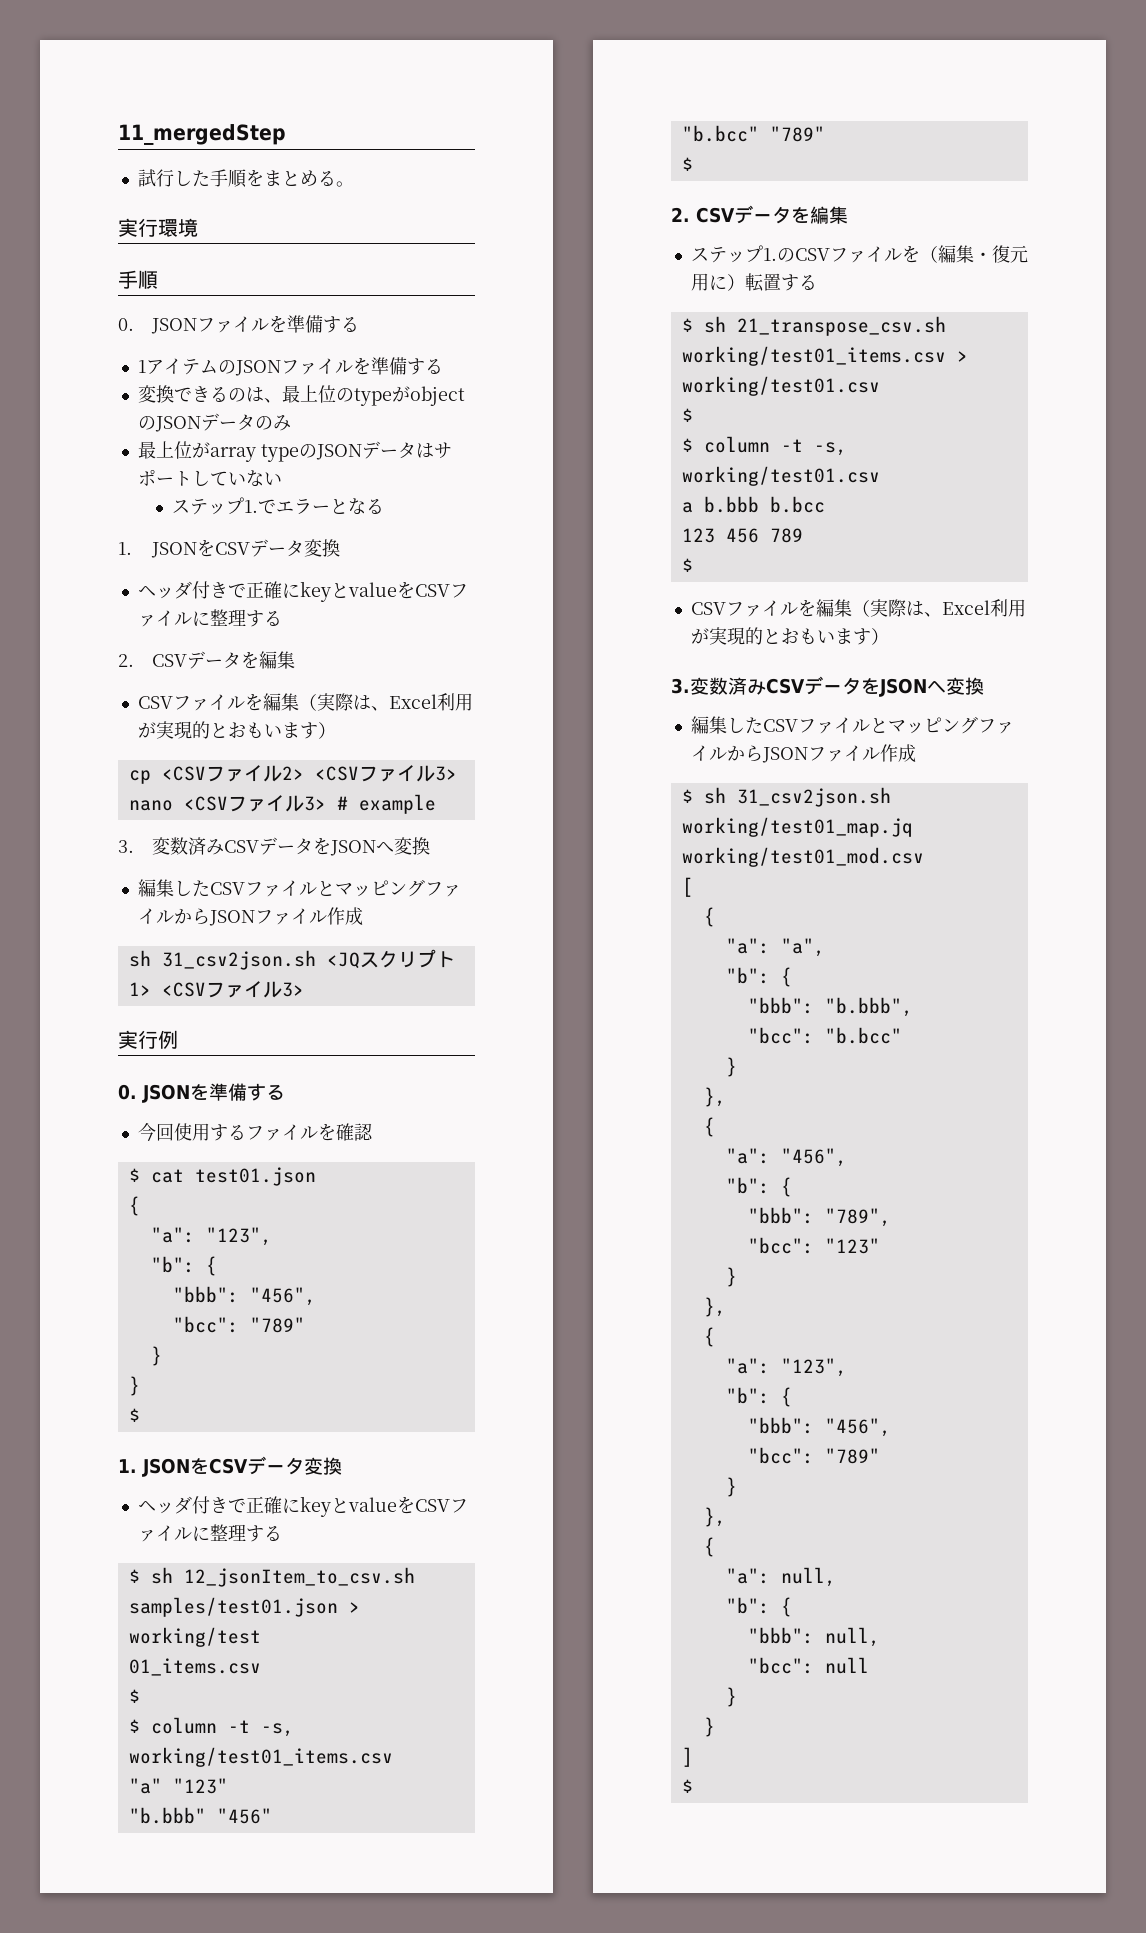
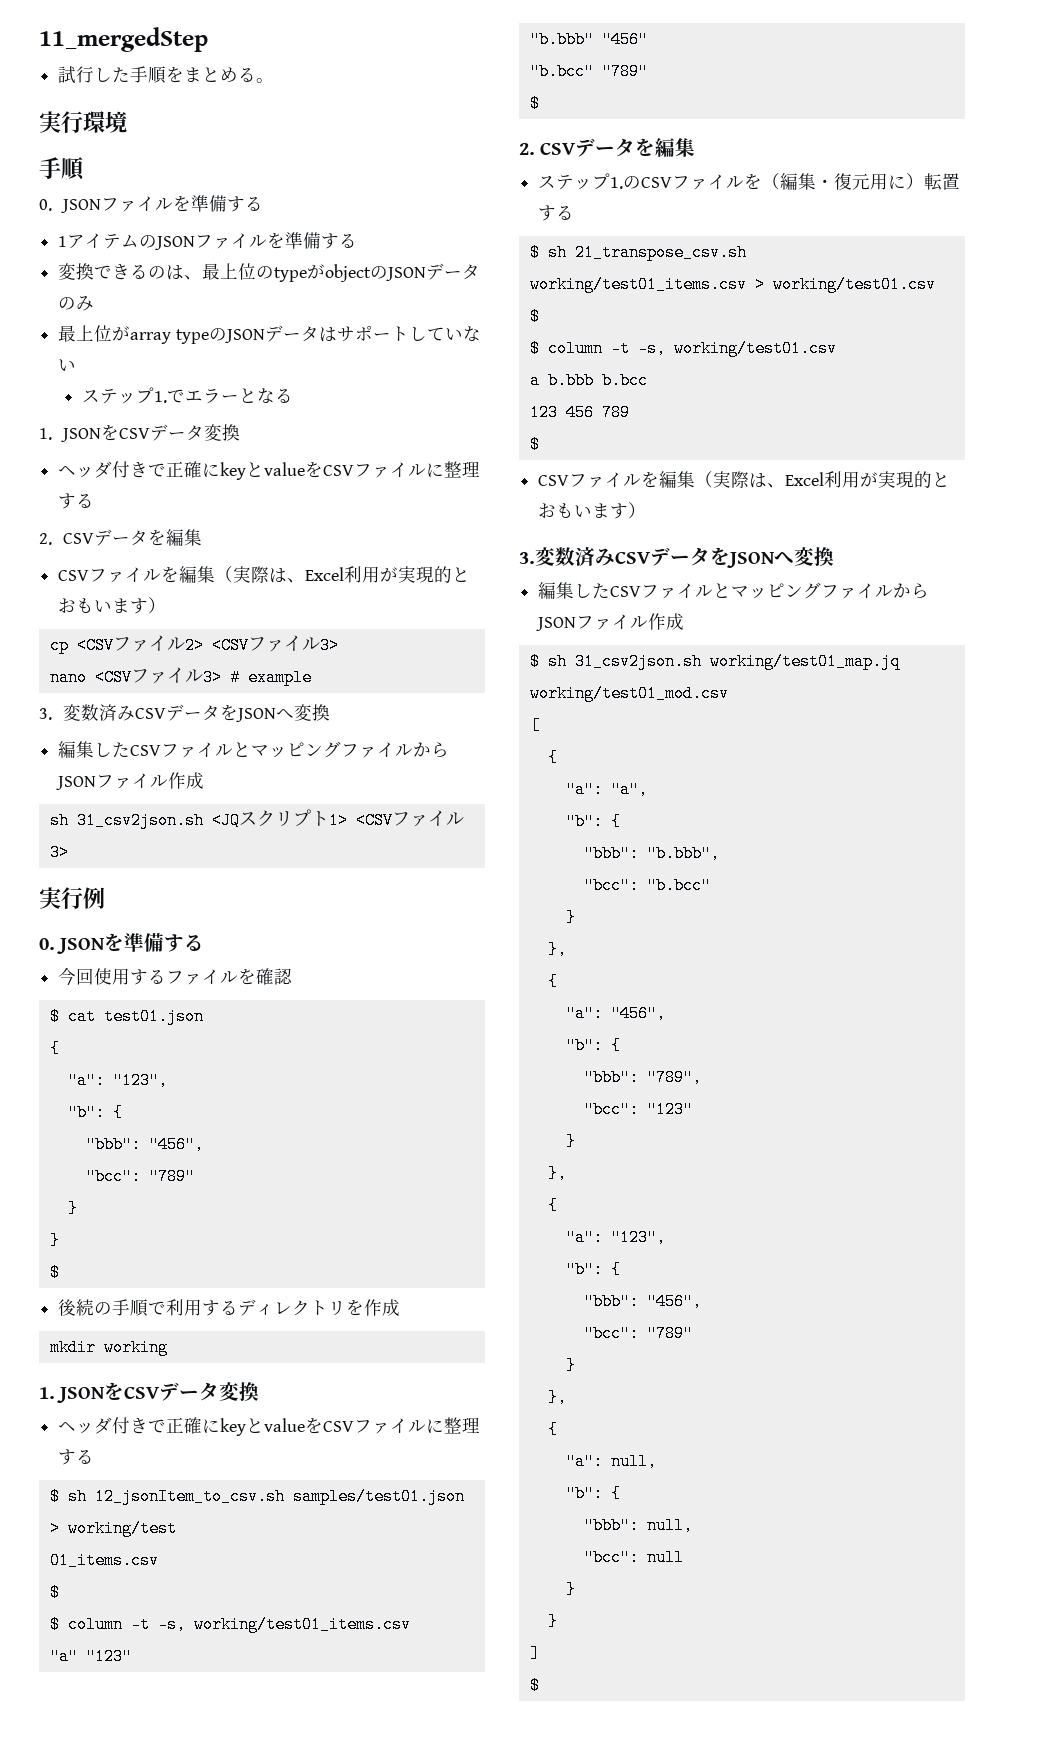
+ 後続の手順で利用するディレクトリを作成
+ mkdir working

